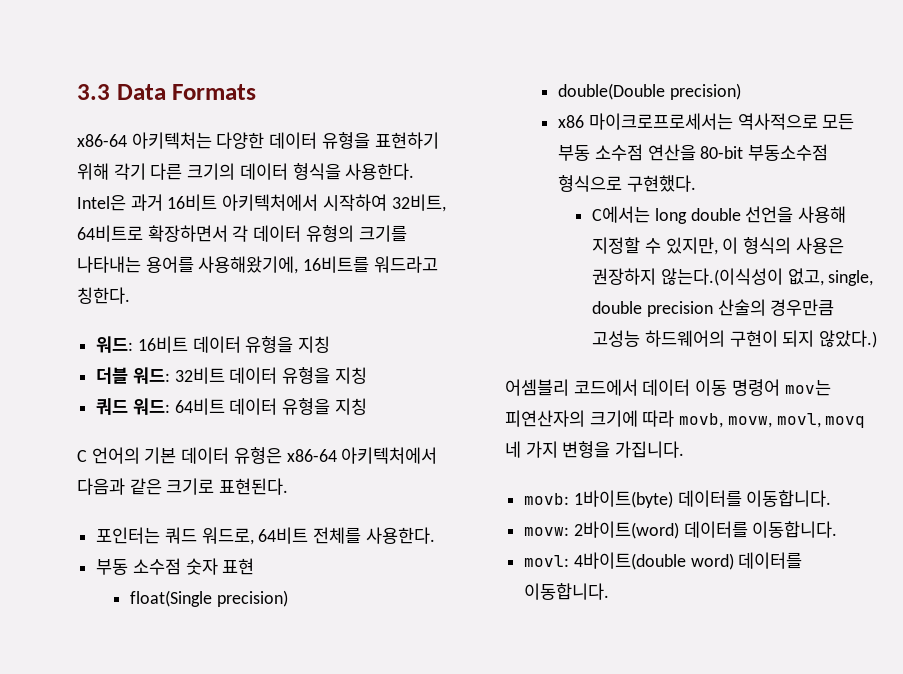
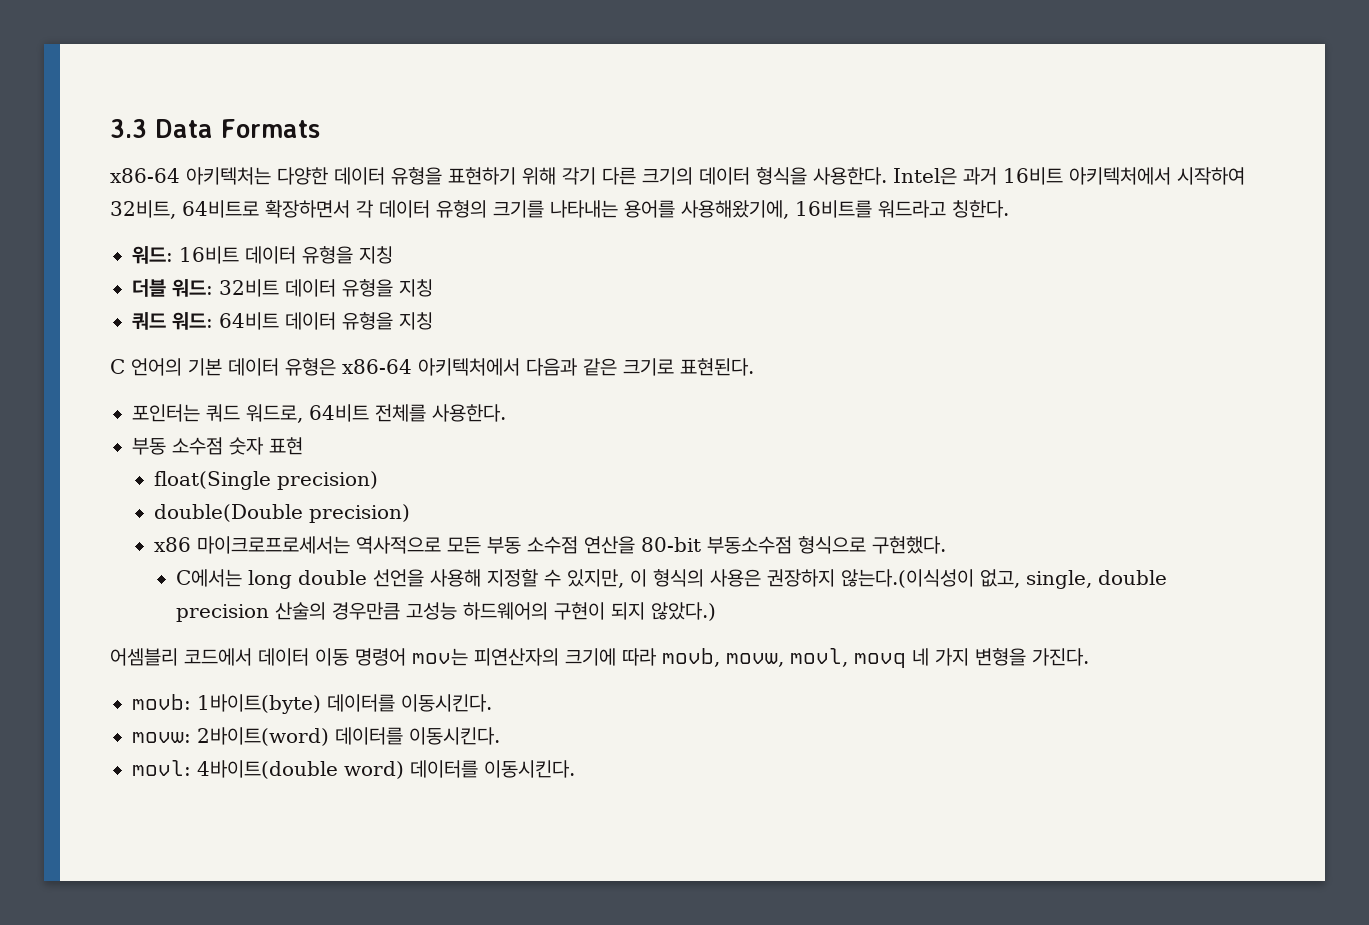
- 어셈블리 코드에서 데이터 이동 명령어 mov는 피연산자의 크기에 따라 movb, movw, movl, movq 네 가지 변형을 가집니다.
+ 어셈블리 코드에서 데이터 이동 명령어 mov는 피연산자의 크기에 따라 movb, movw, movl, movq 네 가지 변형을 가진다.
- movb: 1바이트(byte) 데이터를 이동합니다.
+ movb: 1바이트(byte) 데이터를 이동시킨다.
- movw: 2바이트(word) 데이터를 이동합니다.
+ movw: 2바이트(word) 데이터를 이동시킨다.
- movl: 4바이트(double word) 데이터를 이동합니다.
+ movl: 4바이트(double word) 데이터를 이동시킨다.

